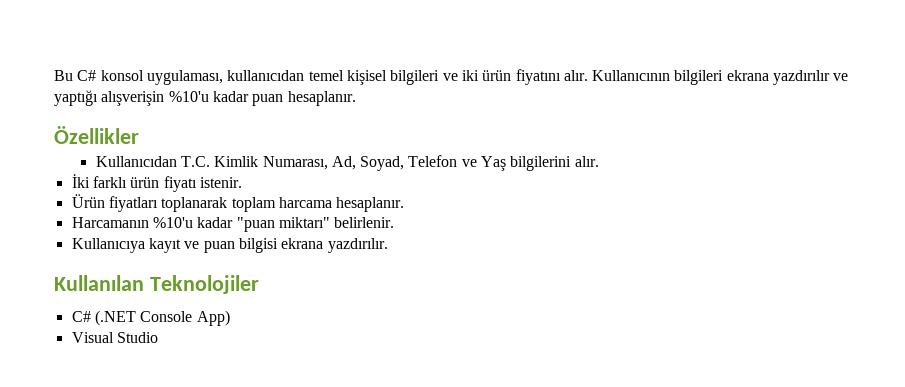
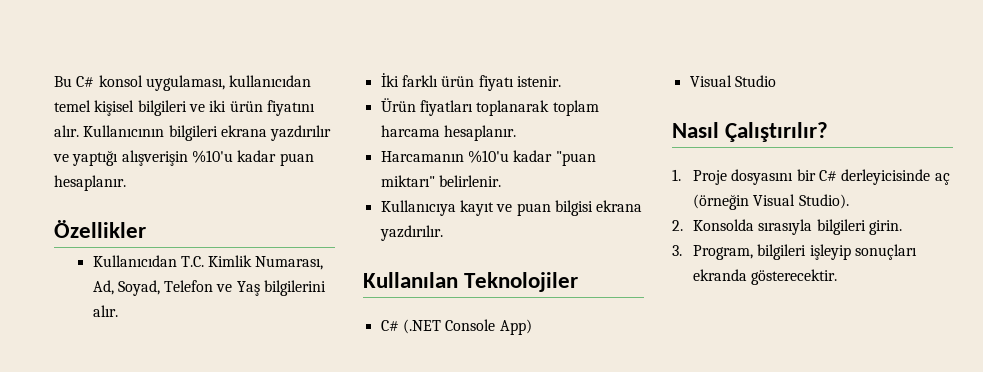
+ Nasıl Çalıştırılır?
+ 1. Proje dosyasını bir C# derleyicisinde aç (örneğin Visual Studio).
+ 2. Konsolda sırasıyla bilgileri girin.
+ 3. Program, bilgileri işleyip sonuçları ekranda gösterecektir.

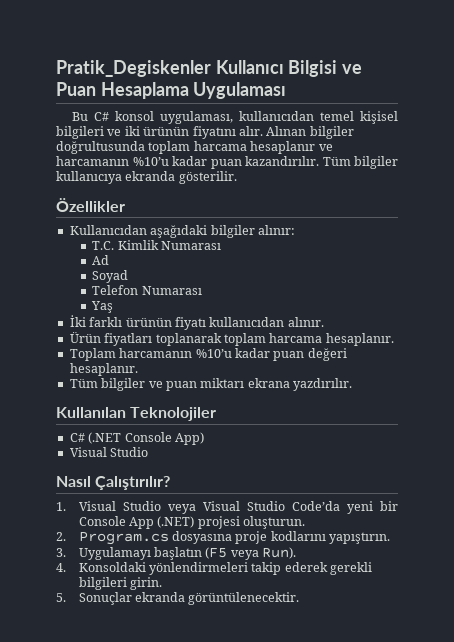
+ Pratik_Degiskenler Kullanıcı Bilgisi ve Puan Hesaplama Uygulaması
- Bu C# konsol uygulaması, kullanıcıdan temel kişisel bilgileri ve iki ürün fiyatını alır.
+ Bu C# konsol uygulaması, kullanıcıdan temel kişisel bilgileri ve iki ürünün fiyatını alır.
- Kullanıcının bilgileri ekrana yazdırılır ve yaptığı alışverişin %10'u kadar puan hesaplanır.
+ Alınan bilgiler doğrultusunda toplam harcama hesaplanır ve harcamanın %10’u kadar puan kazandırılır. Tüm bilgiler kullanıcıya ekranda gösterilir.
  Özellikler
- Kullanıcıdan T.C. Kimlik Numarası, Ad, Soyad, Telefon ve Yaş bilgilerini alır.
+ Kullanıcıdan aşağıdaki bilgiler alınır:
+ T.C. Kimlik Numarası
+ Ad
+ Soyad
+ Telefon Numarası
+ Yaş
- İki farklı ürün fiyatı istenir.
+ İki farklı ürünün fiyatı kullanıcıdan alınır.
- Harcamanın %10'u kadar "puan miktarı" belirlenir.
- Kullanıcıya kayıt ve puan bilgisi ekrana yazdırılır.
+ Toplam harcamanın %10’u kadar puan değeri hesaplanır.
+ Tüm bilgiler ve puan miktarı ekrana yazdırılır.
- 1. Proje dosyasını bir C# derleyicisinde aç (örneğin Visual Studio).
- 2. Konsolda sırasıyla bilgileri girin.
- 3. Program, bilgileri işleyip sonuçları ekranda gösterecektir.
+ 1. Visual Studio veya Visual Studio Code’da yeni bir Console App (.NET) projesi oluşturun.
+ 2. Program.cs dosyasına proje kodlarını yapıştırın.
+ 3. Uygulamayı başlatın (F5 veya Run).
+ 4. Konsoldaki yönlendirmeleri takip ederek gerekli bilgileri girin.
+ 5. Sonuçlar ekranda görüntülenecektir.

